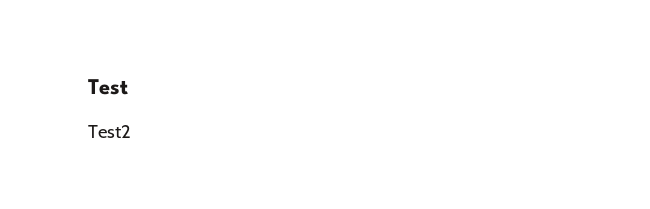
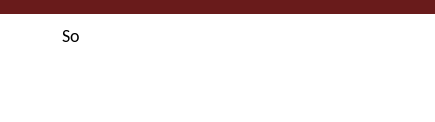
- Test
- Test2
+ So

